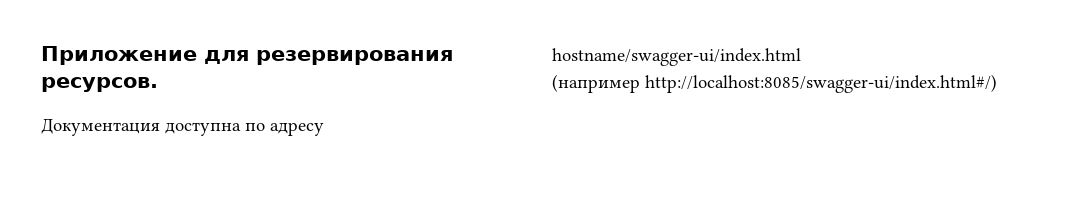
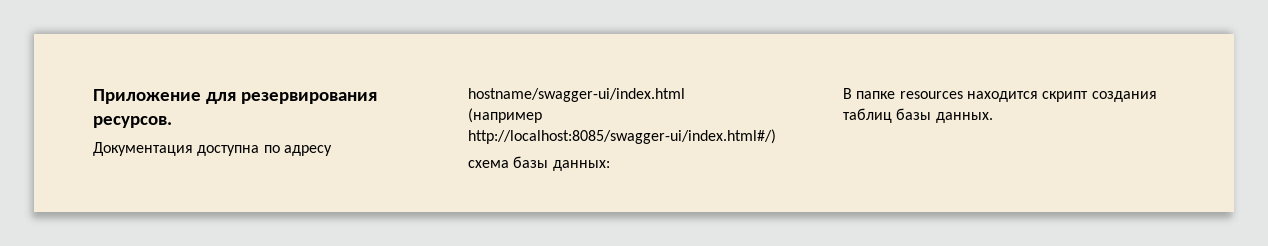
+ схема базы данных:
+ В папке resources находится скрипт создания таблиц базы данных.

